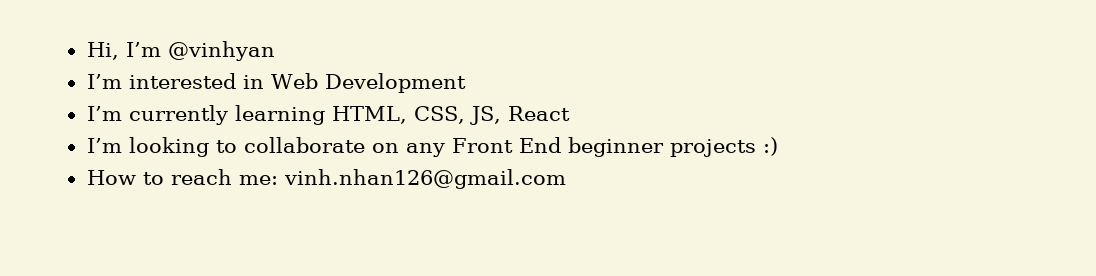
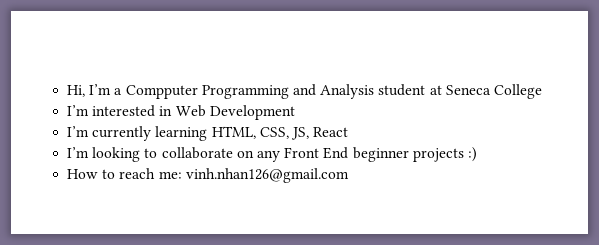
- Hi, I’m @vinhyan
+ Hi, I’m a Compputer Programming and Analysis student at Seneca College

